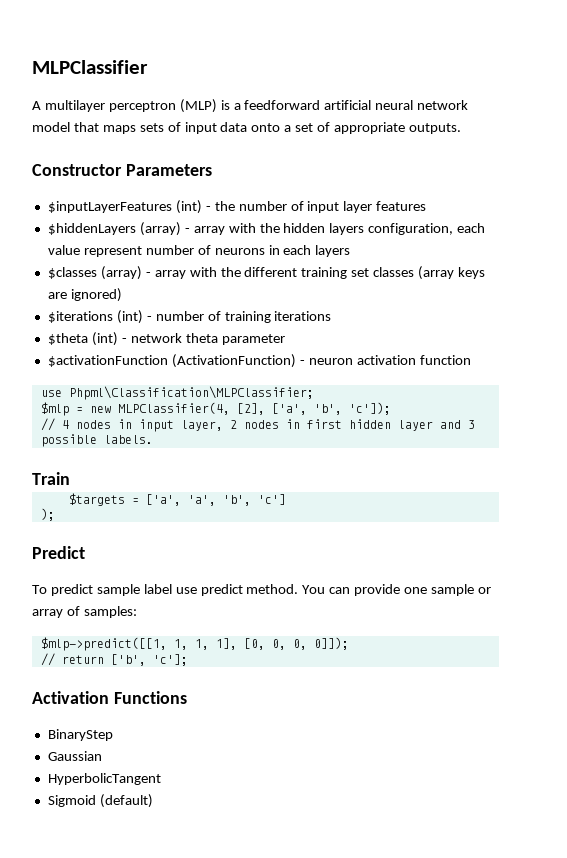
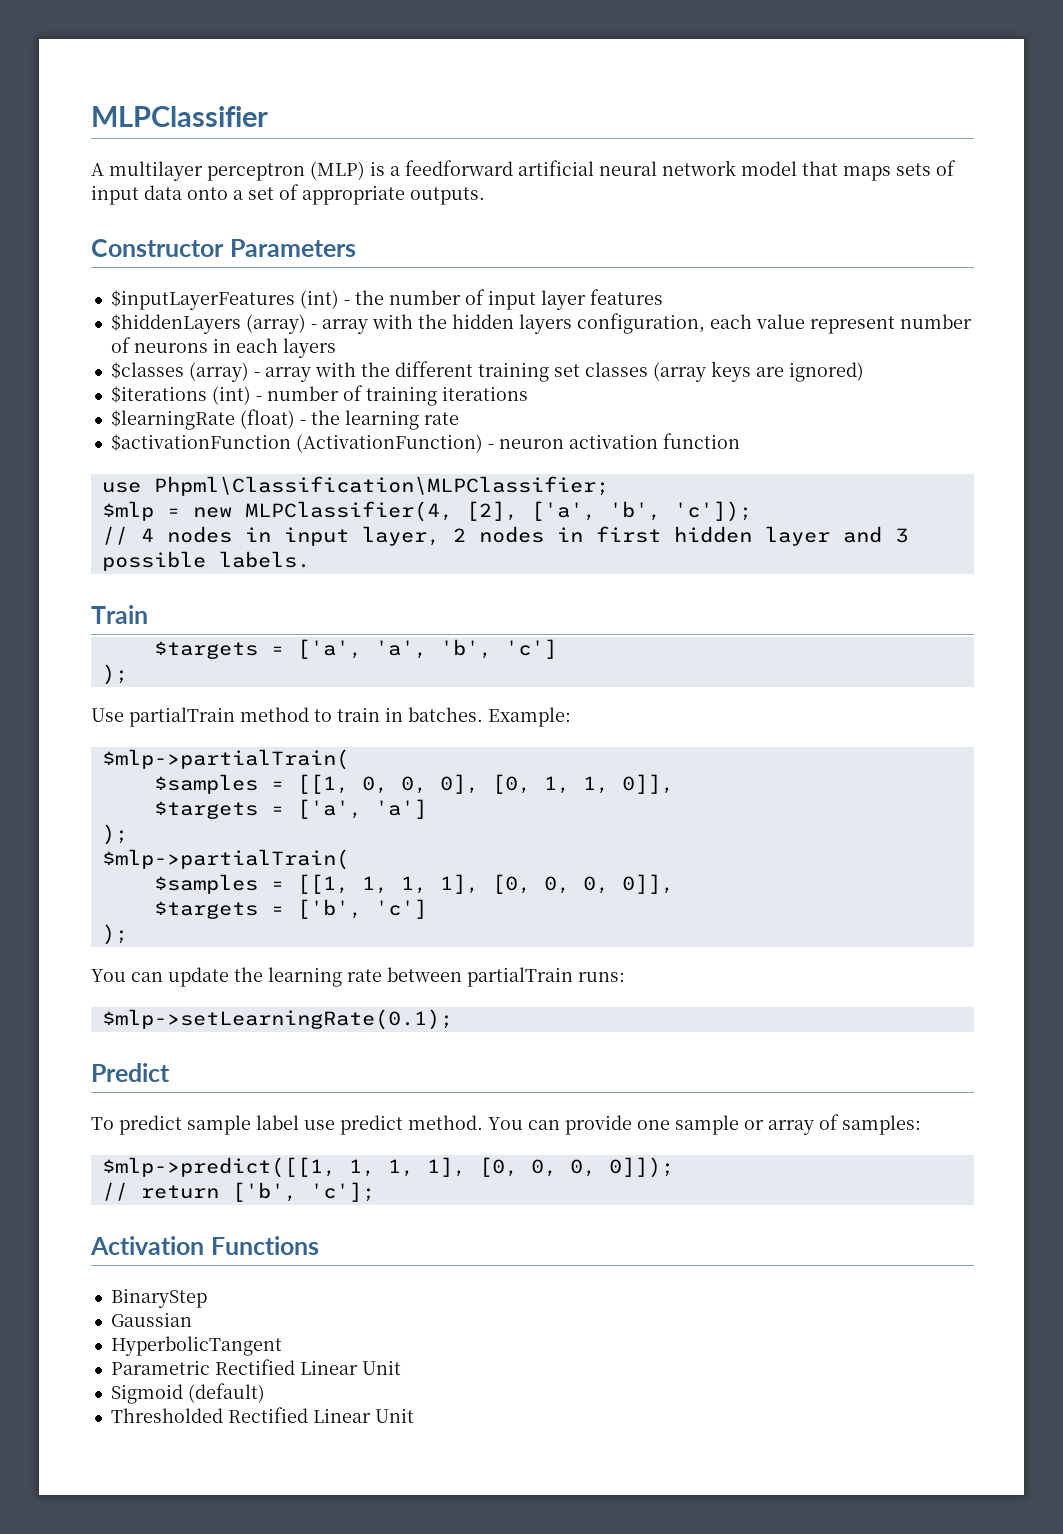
- $theta (int) - network theta parameter
+ $learningRate (float) - the learning rate
+ Use partialTrain method to train in batches. Example:
+ $mlp->partialTrain(
+ $samples = [[1, 0, 0, 0], [0, 1, 1, 0]],
+ $targets = ['a', 'a']
+ );
+ $mlp->partialTrain(
+ $samples = [[1, 1, 1, 1], [0, 0, 0, 0]],
+ $targets = ['b', 'c']
+ );
+ You can update the learning rate between partialTrain runs:
+ $mlp->setLearningRate(0.1);
+ Parametric Rectified Linear Unit
  Sigmoid (default)
+ Thresholded Rectified Linear Unit

